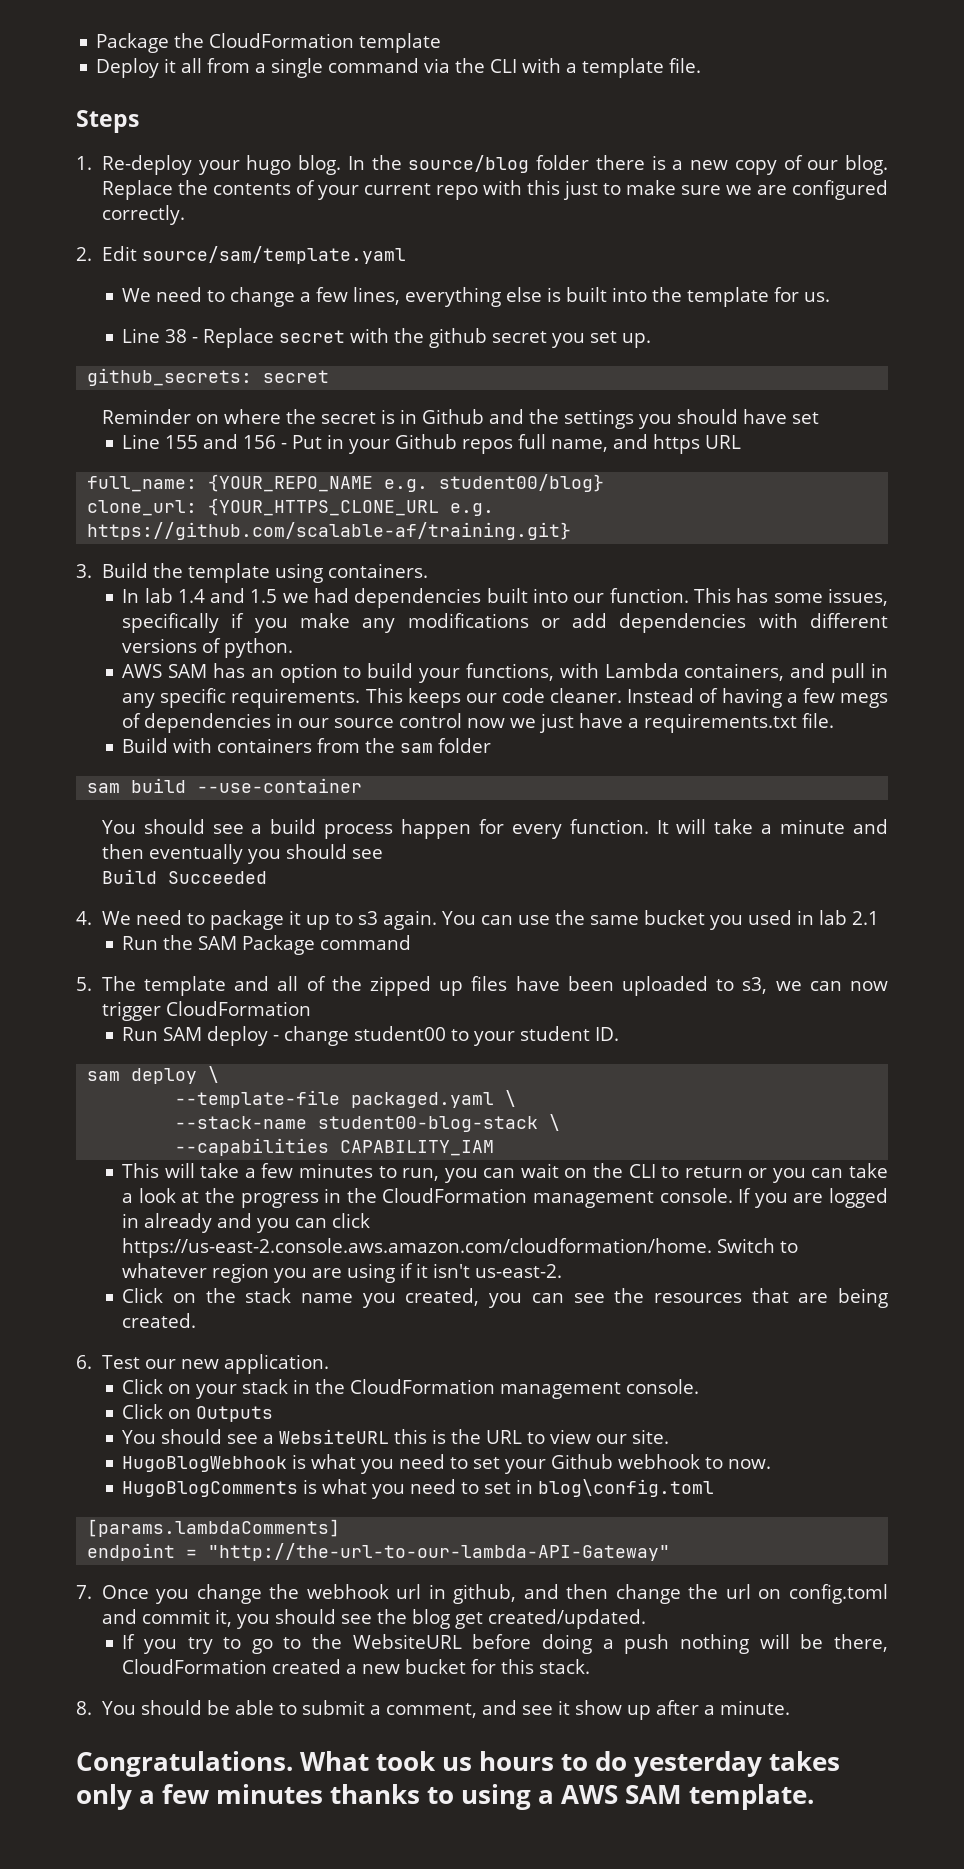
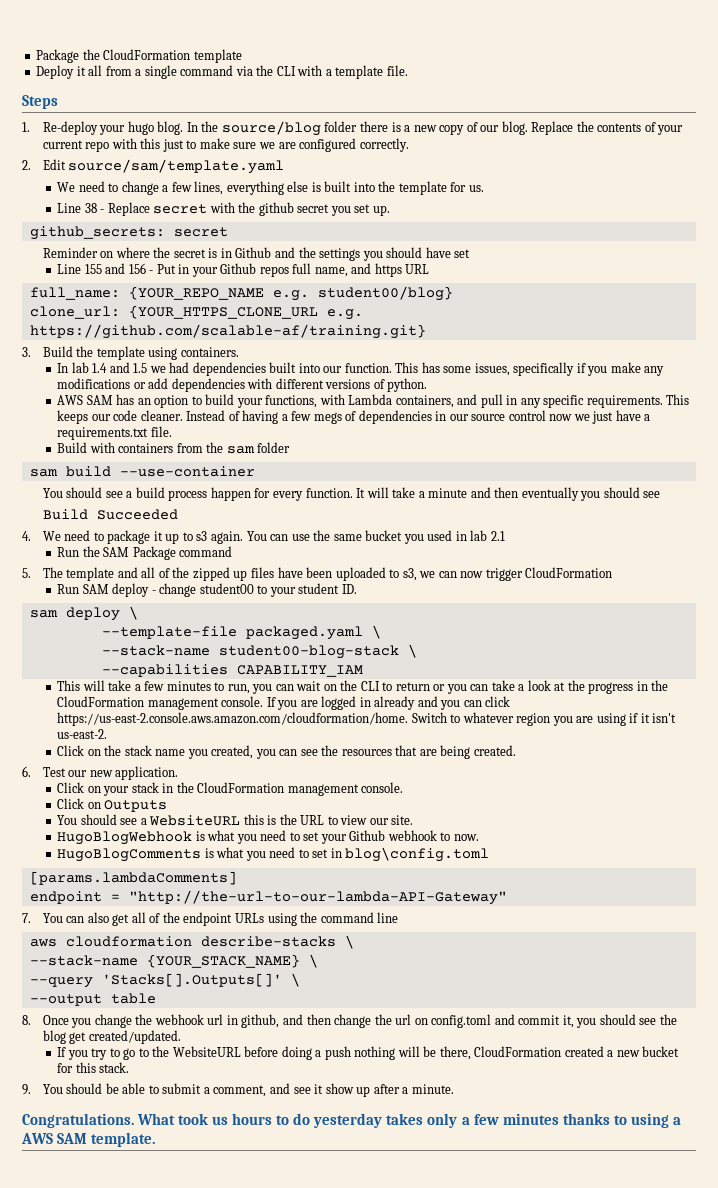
- 7. Once you change the webhook url in github, and then change the url on config.toml and commit it, you should see the blog get created/updated.
+ 7. You can also get all of the endpoint URLs using the command line
+ aws cloudformation describe-stacks \
+ --stack-name {YOUR_STACK_NAME} \
+ --query 'Stacks[].Outputs[]' \
+ --output table
+ 8. Once you change the webhook url in github, and then change the url on config.toml and commit it, you should see the blog get created/updated.
- 8. You should be able to submit a comment, and see it show up after a minute.
+ 9. You should be able to submit a comment, and see it show up after a minute.

